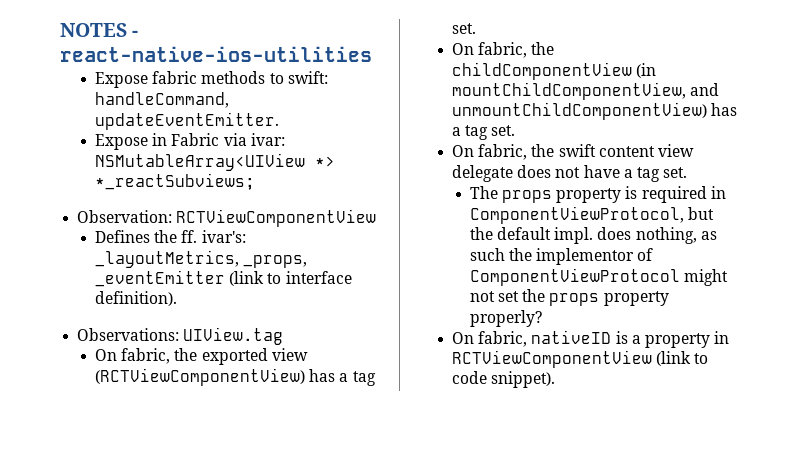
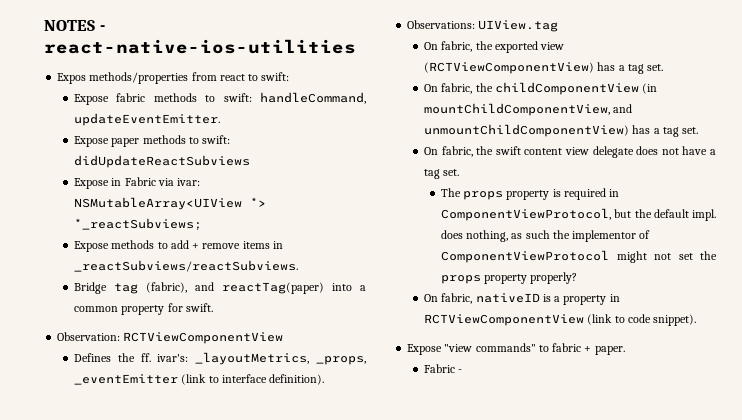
+ Expos methods/properties from react to swift:
+ Expose paper methods to swift: didUpdateReactSubviews
+ Expose methods to add + remove items in _reactSubviews/reactSubviews.
+ Bridge tag (fabric), and reactTag(paper) into a common property for swift.
+ Expose "view commands" to fabric + paper.
+ Fabric -

